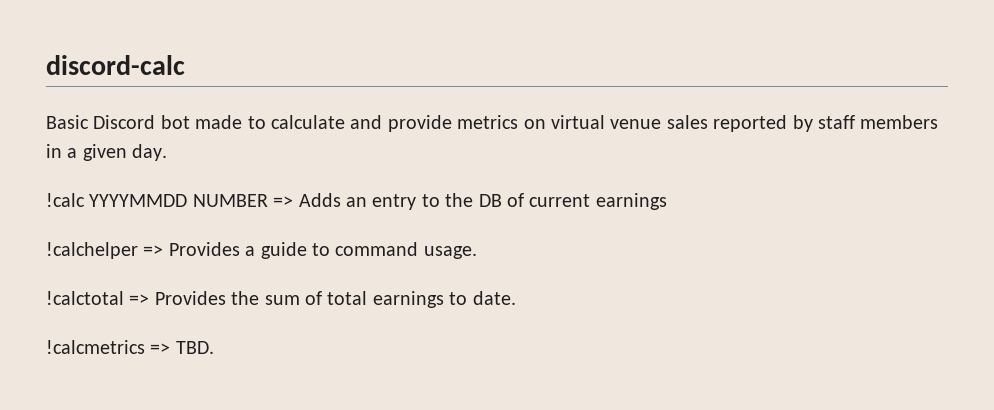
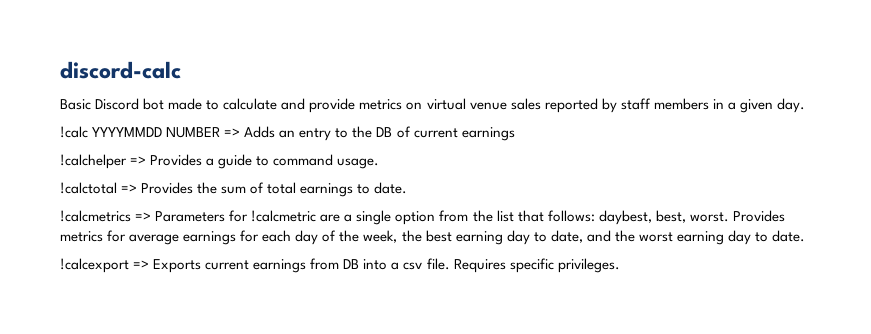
- !calcmetrics => TBD.
+ !calcmetrics => Parameters for !calcmetric are a single option from the list that follows: daybest, best, worst. Provides metrics for average earnings for each day of the week, the best earning day to date, and the worst earning day to date.
+ !calcexport => Exports current earnings from DB into a csv file. Requires specific privileges.

